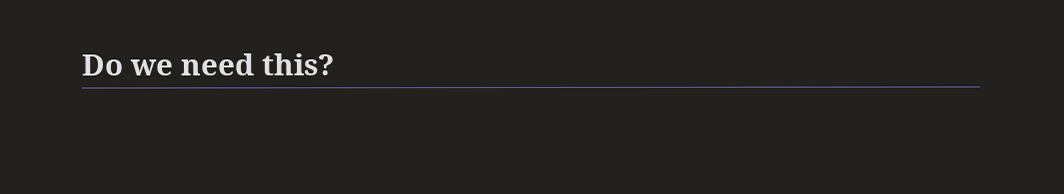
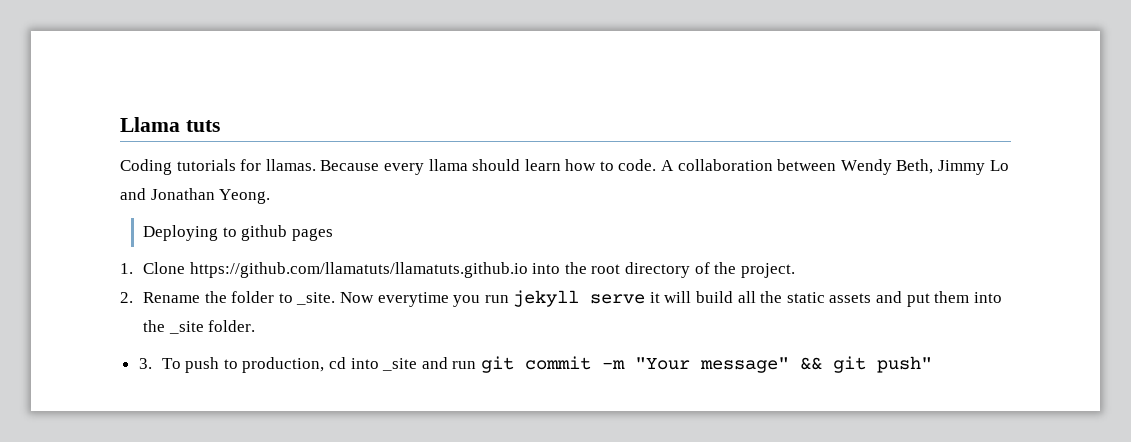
- Do we need this?
+ Llama tuts
+ Coding tutorials for llamas. Because every llama should learn how to code. A collaboration between Wendy Beth, Jimmy Lo and Jonathan Yeong.
+ Deploying to github pages
+ 1. Clone https://github.com/llamatuts/llamatuts.github.io into the root directory of the project.
+ 2. Rename the folder to _site. Now everytime you run jekyll serve it will build all the static assets and put them into the _site folder.
+ 3. To push to production, cd into _site and run git commit -m "Your message" && git push"

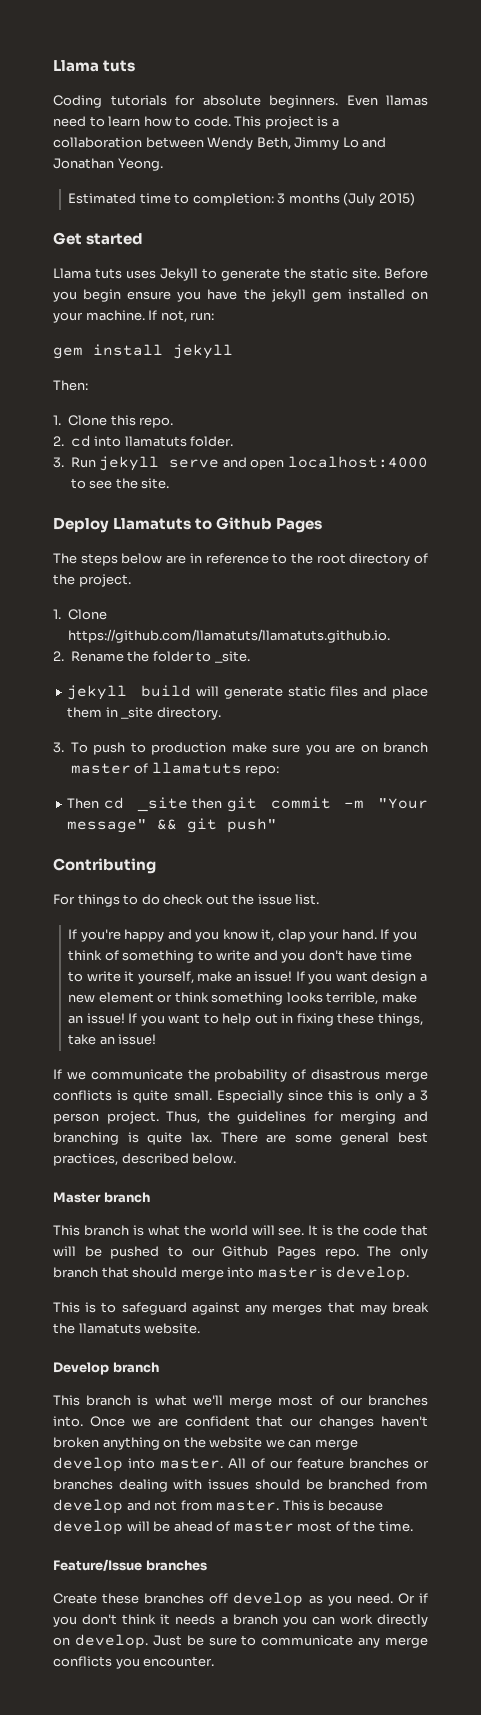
- Coding tutorials for llamas. Because every llama should learn how to code. A collaboration between Wendy Beth, Jimmy Lo and Jonathan Yeong.
+ Coding tutorials for absolute beginners. Even llamas need to learn how to code. This project is a collaboration between Wendy Beth, Jimmy Lo and Jonathan Yeong.
- Deploying to github pages
- 1. Clone https://github.com/llamatuts/llamatuts.github.io into the root directory of the project.
+ Estimated time to completion: 3 months (July 2015)
+ Get started
+ Llama tuts uses Jekyll to generate the static site. Before you begin ensure you have the jekyll gem installed on your machine. If not, run:
+ gem install jekyll
+ Then:
+ 1. Clone this repo.
+ 2. cd into llamatuts folder.
+ 3. Run jekyll serve and open localhost:4000 to see the site.
+ Deploy Llamatuts to Github Pages
+ The steps below are in reference to the root directory of the project.
+ 1. Clone https://github.com/llamatuts/llamatuts.github.io.
- 2. Rename the folder to _site. Now everytime you run jekyll serve it will build all the static assets and put them into the _site folder.
- 3. To push to production, cd into _site and run git commit -m "Your message" && git push"
+ 2. Rename the folder to _site.
+ jekyll build will generate static files and place them in _site directory.
+ 3. To push to production make sure you are on branch master of llamatuts repo:
+ Then cd _site then git commit -m "Your message" && git push"
+ Contributing
+ For things to do check out the issue list.
+ If you're happy and you know it, clap your hand. If you think of something to write and you don't have time to write it yourself, make an issue! If you want design a new element or think something looks terrible, make an issue! If you want to help out in fixing these things, take an issue!
+ If we communicate the probability of disastrous merge conflicts is quite small. Especially since this is only a 3 person project. Thus, the guidelines for merging and branching is quite lax. There are some general best practices, described below.
+ Master branch
+ This branch is what the world will see. It is the code that will be pushed to our Github Pages repo. The only branch that should merge into master is develop.
+ This is to safeguard against any merges that may break the llamatuts website.
+ Develop branch
+ This branch is what we'll merge most of our branches into. Once we are confident that our changes haven't broken anything on the website we can merge develop into master. All of our feature branches or branches dealing with issues should be branched from develop and not from master. This is because develop will be ahead of master most of the time.
+ Feature/Issue branches
+ Create these branches off develop as you need. Or if you don't think it needs a branch you can work directly on develop. Just be sure to communicate any merge conflicts you encounter.

